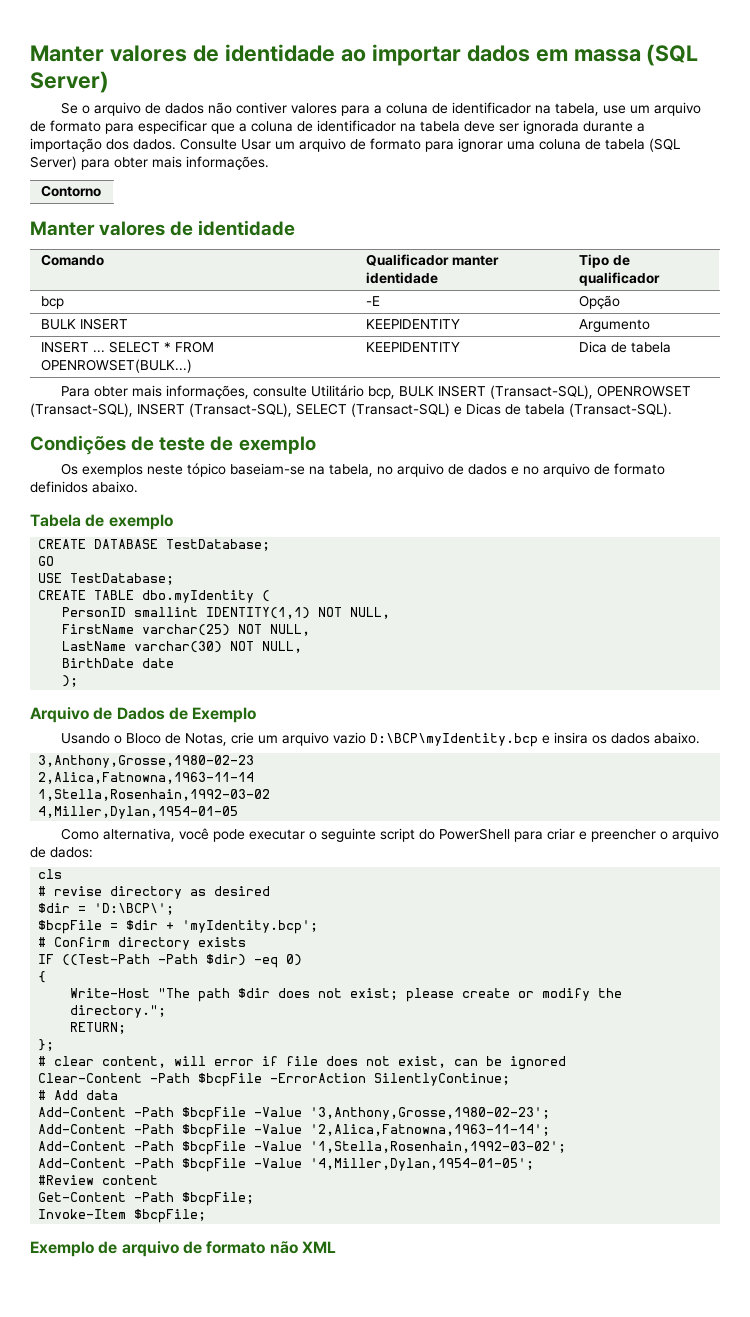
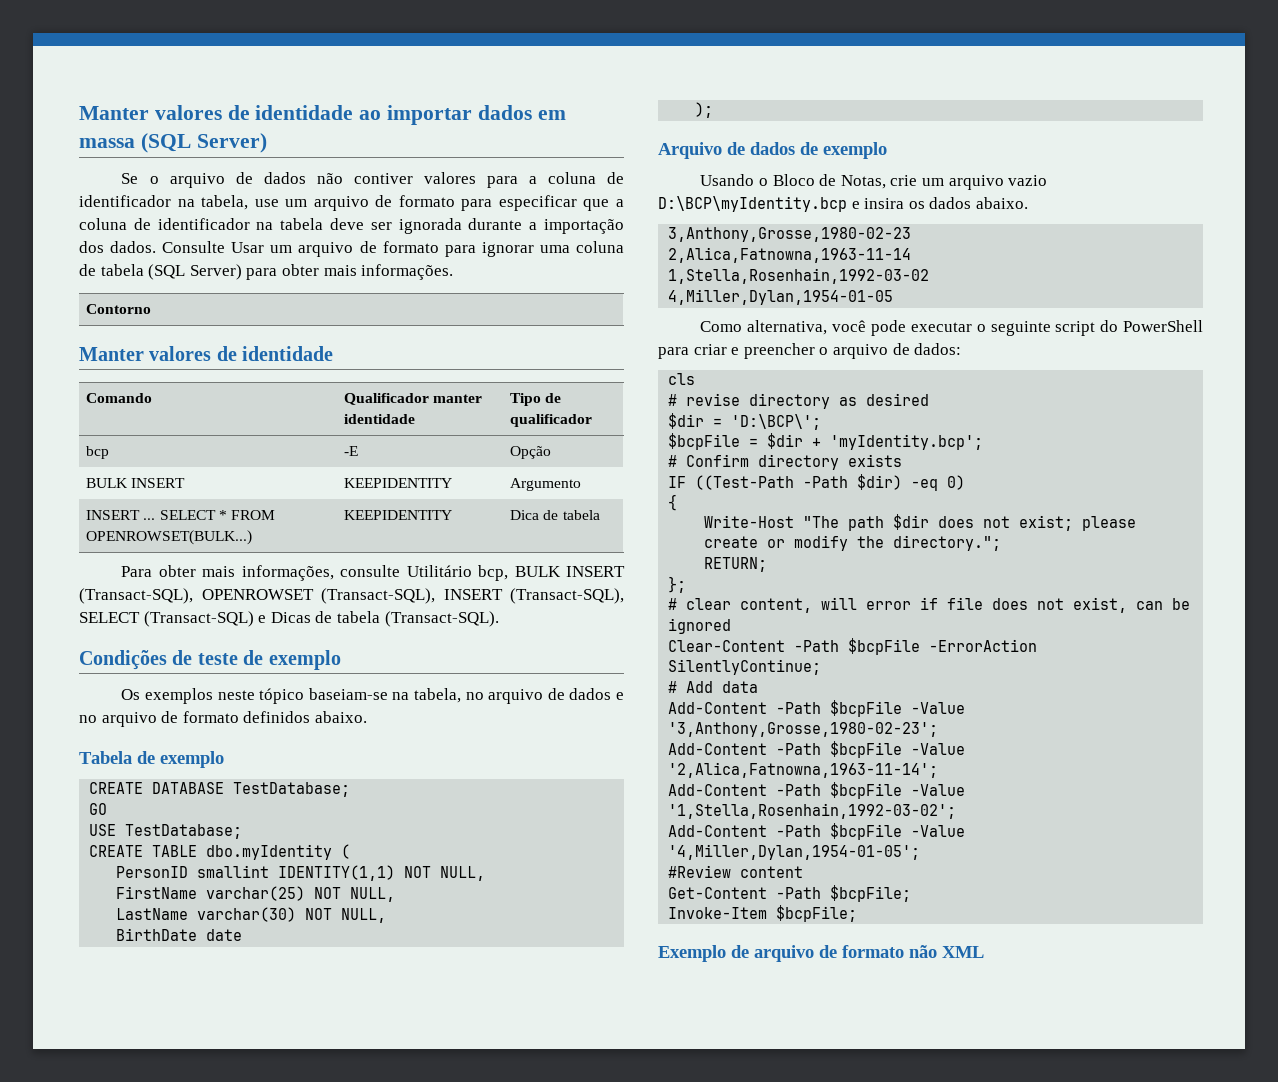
- Arquivo de Dados de Exemplo
+ Arquivo de dados de exemplo

